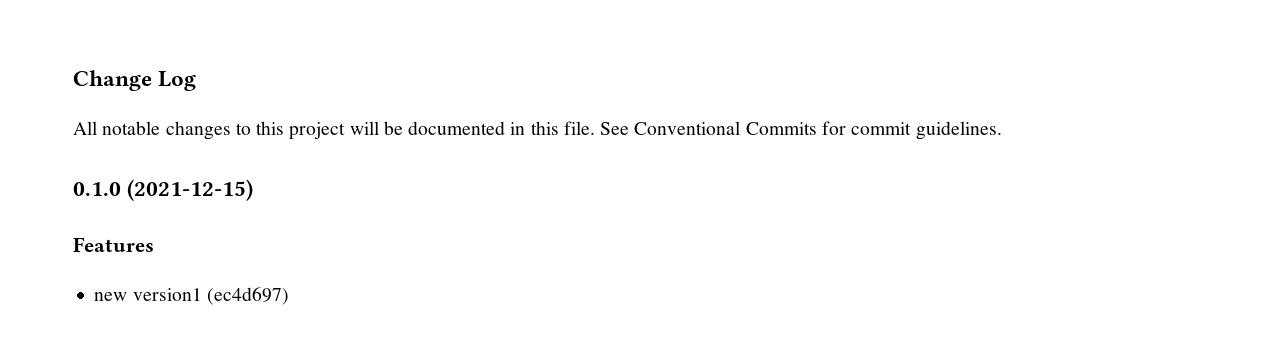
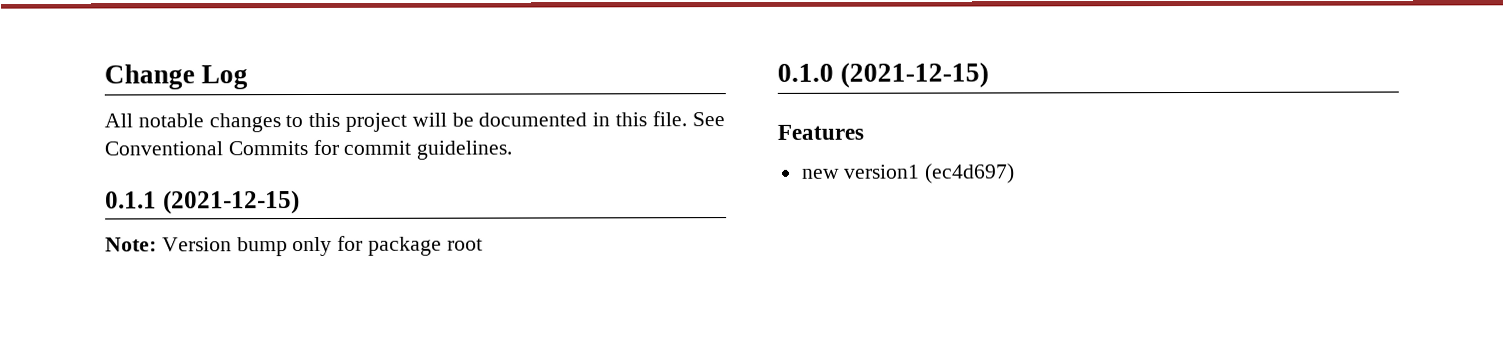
+ 0.1.1 (2021-12-15)
+ Note: Version bump only for package root

